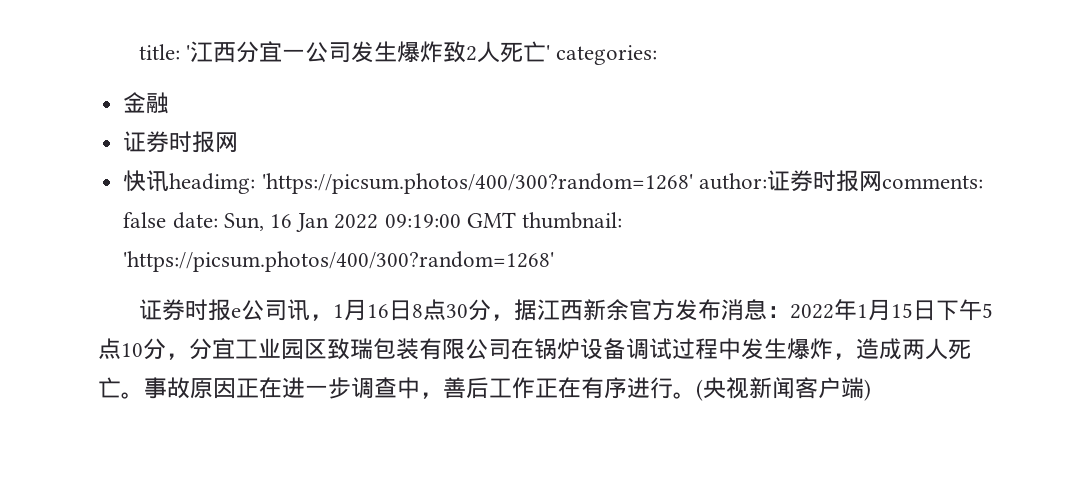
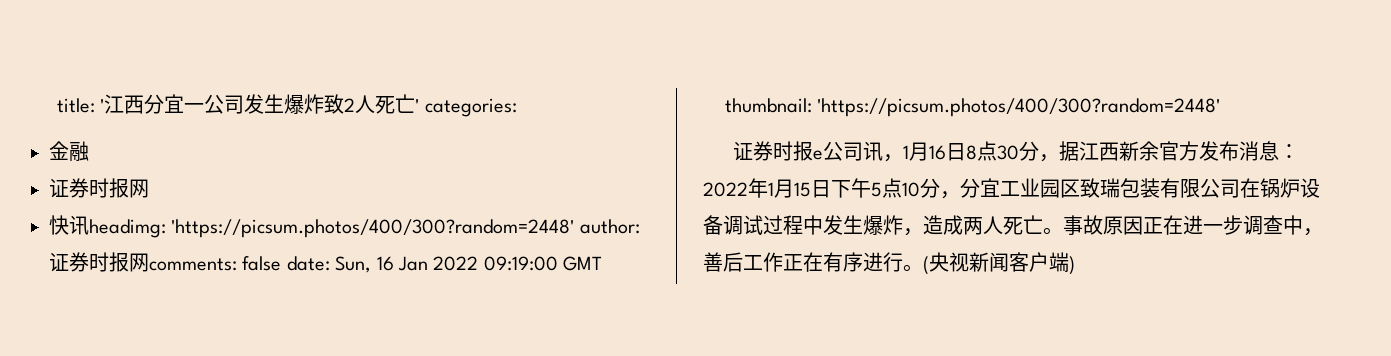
- 快讯headimg: 'https://picsum.photos/400/300?random=1268' author:证券时报网comments: false date: Sun, 16 Jan 2022 09:19:00 GMT thumbnail: 'https://picsum.photos/400/300?random=1268'
+ 快讯headimg: 'https://picsum.photos/400/300?random=2448' author:证券时报网comments: false date: Sun, 16 Jan 2022 09:19:00 GMT thumbnail: 'https://picsum.photos/400/300?random=2448'

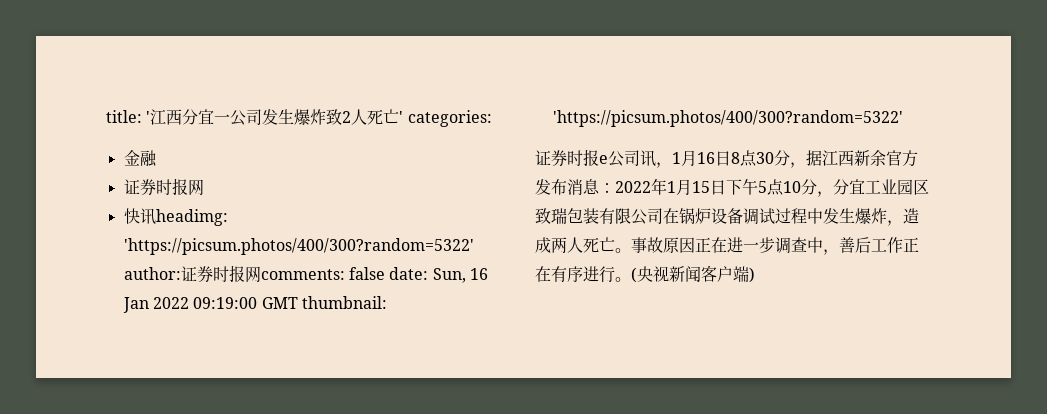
- 快讯headimg: 'https://picsum.photos/400/300?random=2448' author:证券时报网comments: false date: Sun, 16 Jan 2022 09:19:00 GMT thumbnail: 'https://picsum.photos/400/300?random=2448'
+ 快讯headimg: 'https://picsum.photos/400/300?random=5322' author:证券时报网comments: false date: Sun, 16 Jan 2022 09:19:00 GMT thumbnail: 'https://picsum.photos/400/300?random=5322'

